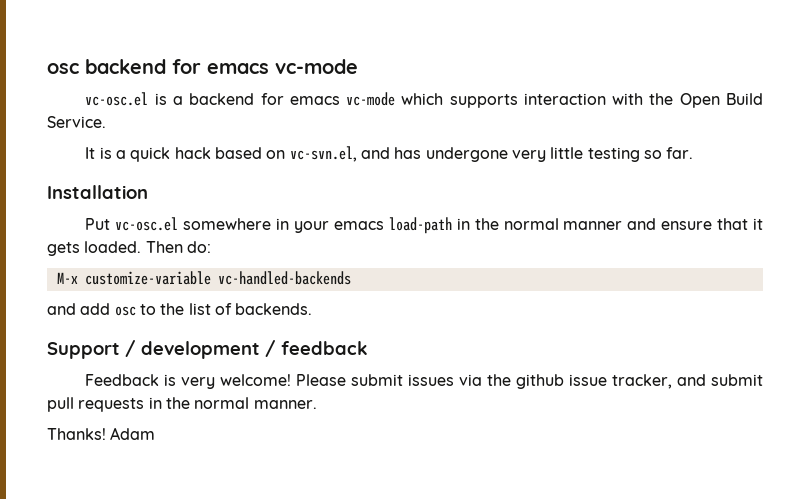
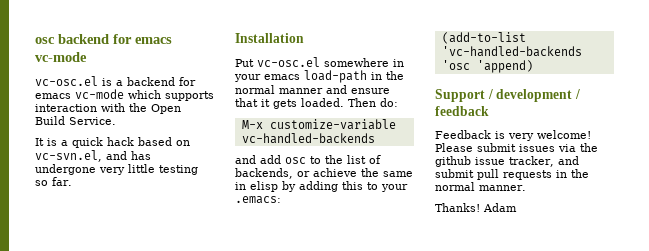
- and add osc to the list of backends.
+ and add osc to the list of backends, or achieve the same in elisp by adding this to your .emacs:
+ (add-to-list 'vc-handled-backends 'osc 'append)

